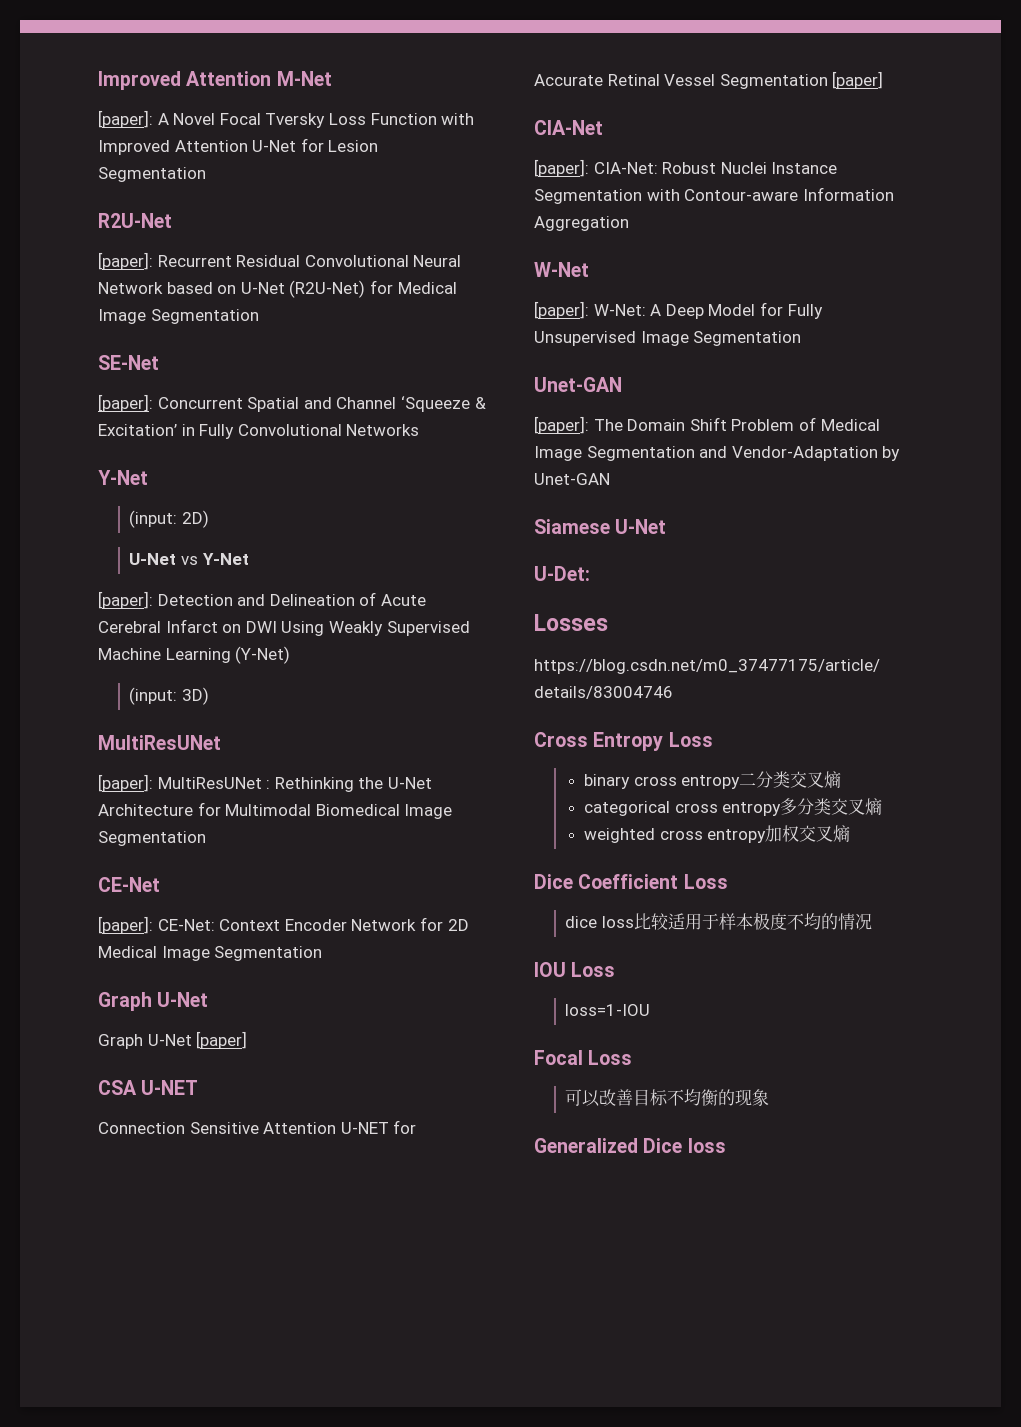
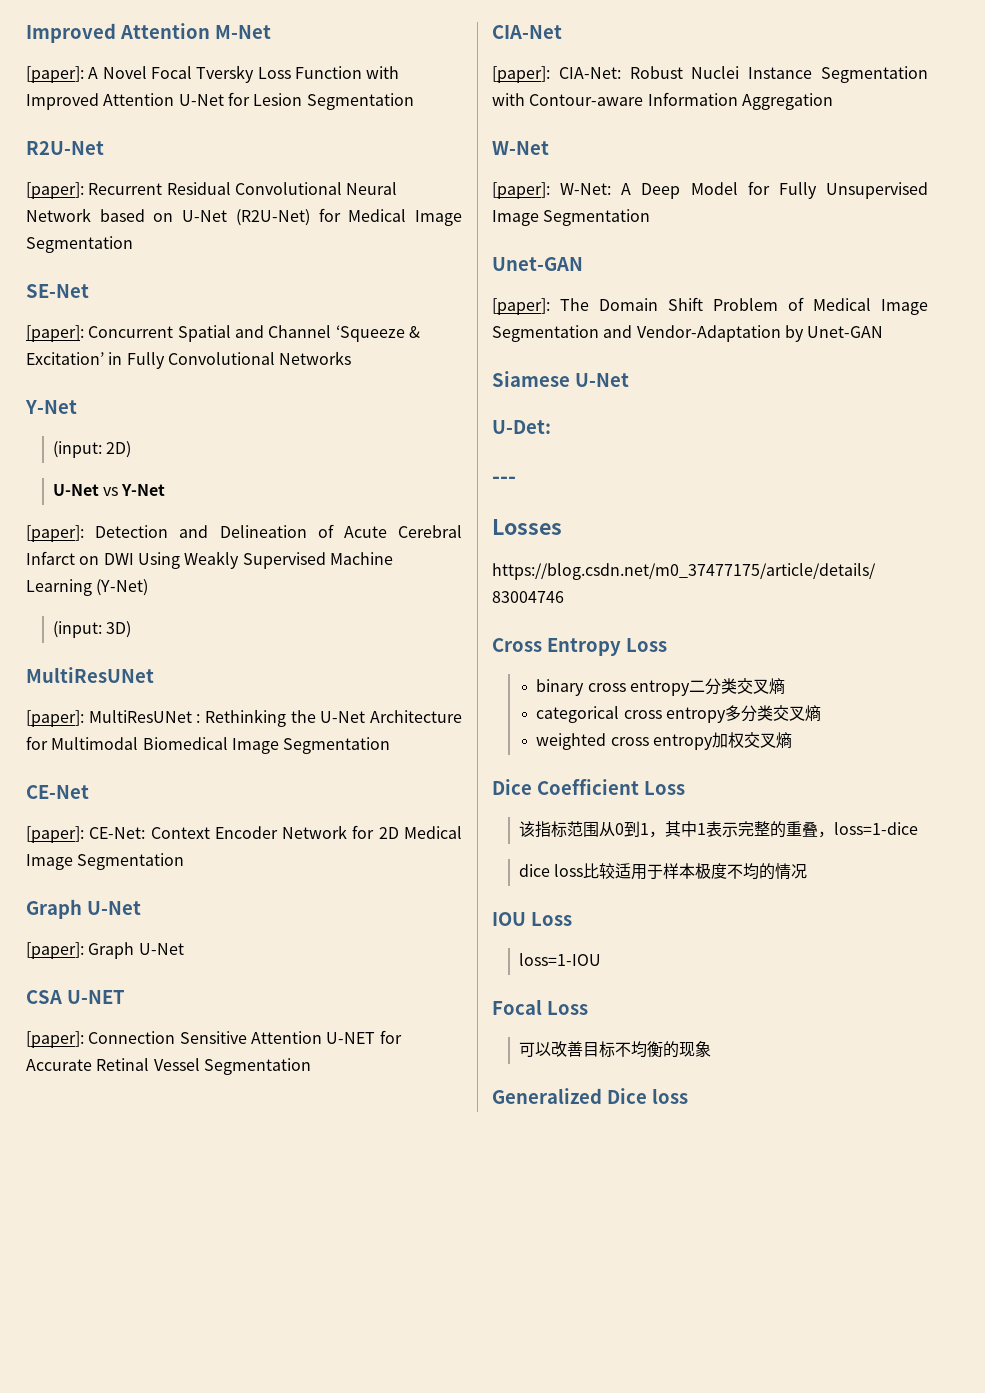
- Graph U-Net [paper]
+ [paper]: Graph U-Net
- Connection Sensitive Attention U-NET for Accurate Retinal Vessel Segmentation [paper]
+ [paper]: Connection Sensitive Attention U-NET for Accurate Retinal Vessel Segmentation
+ ---
+ 该指标范围从0到1，其中1表示完整的重叠，loss=1-dice

